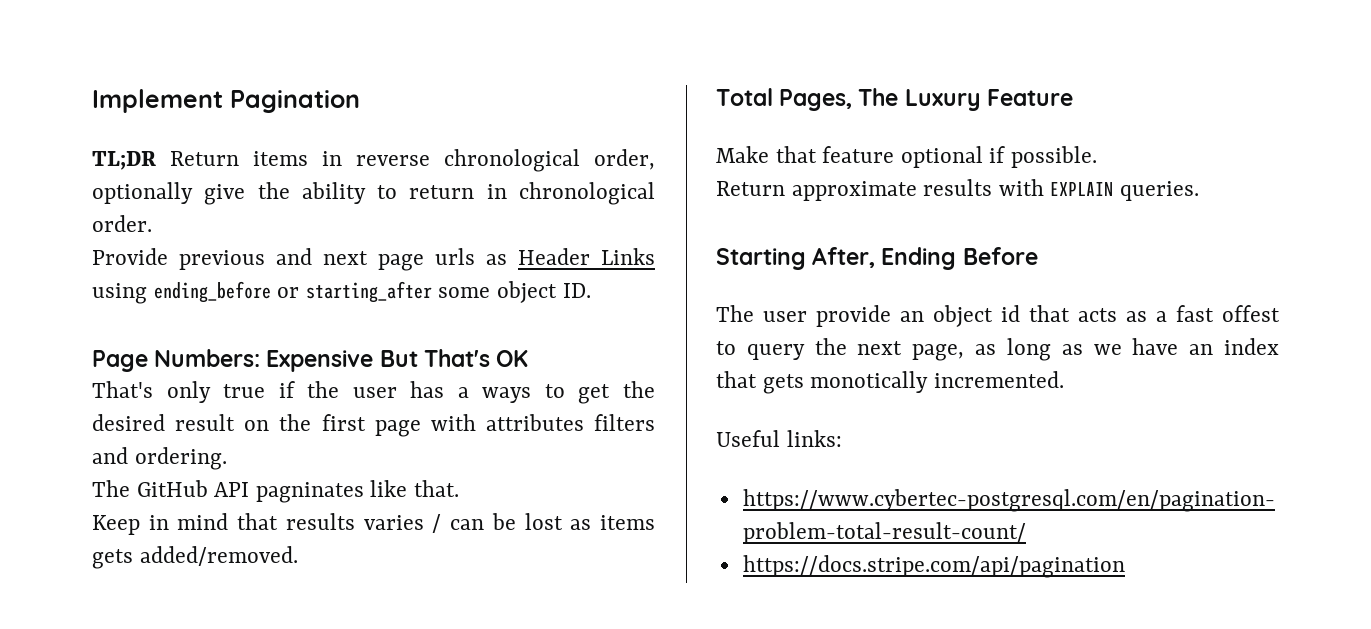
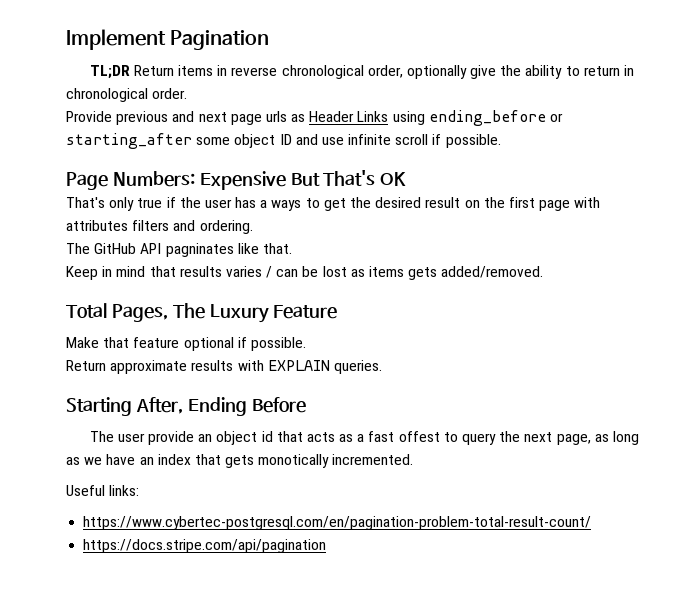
- Provide previous and next page urls as Header Links using ending_before or starting_after some object ID.
+ Provide previous and next page urls as Header Links using ending_before or starting_after some object ID and use infinite scroll if possible.

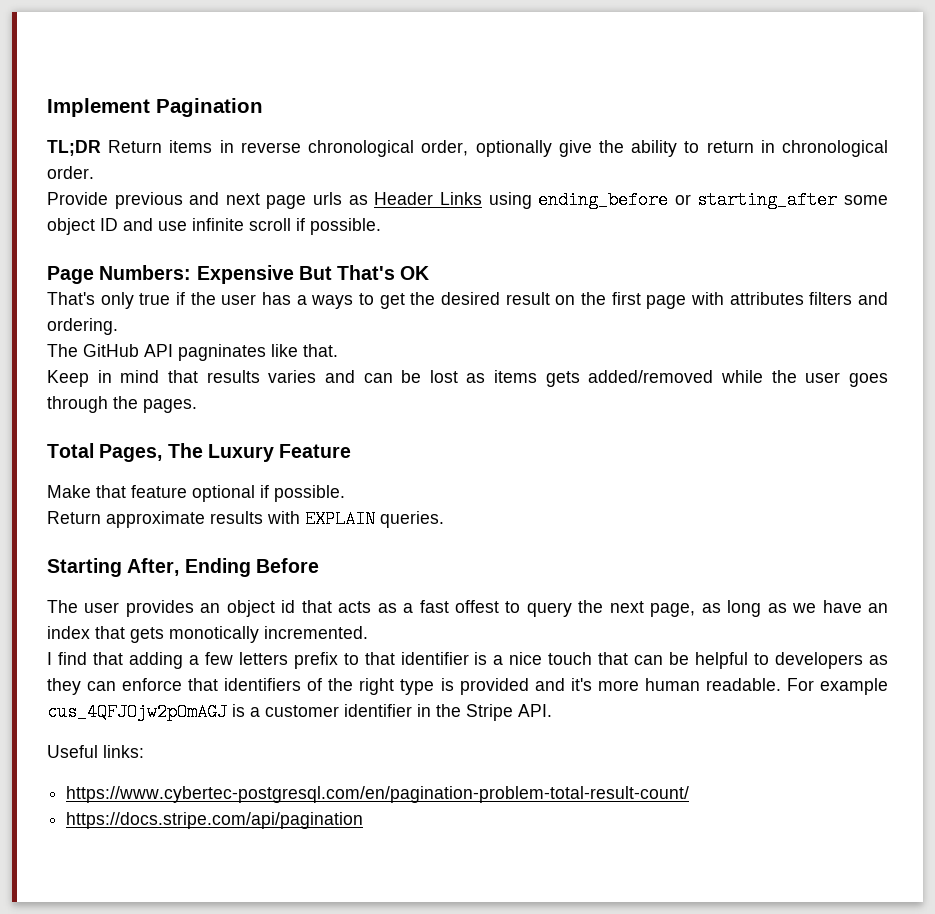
- Keep in mind that results varies / can be lost as items gets added/removed.
+ Keep in mind that results varies and can be lost as items gets added/removed while the user goes through the pages.
- The user provide an object id that acts as a fast offest to query the next page, as long as we have an index that gets monotically incremented.
+ The user provides an object id that acts as a fast offest to query the next page, as long as we have an index that gets monotically incremented.
+ I find that adding a few letters prefix to that identifier is a nice touch that can be helpful to developers as they can enforce that identifiers of the right type is provided and it's more human readable. For example cus_4QFJOjw2pOmAGJ is a customer identifier in the Stripe API.

